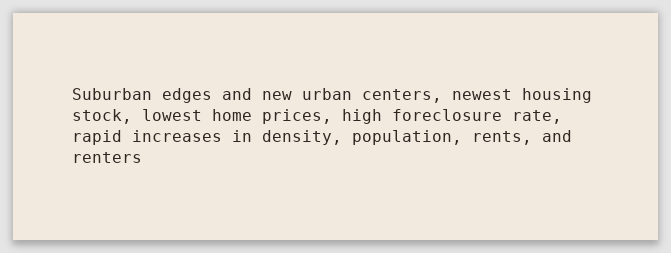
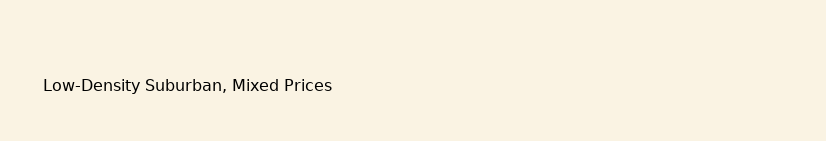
- Suburban edges and new urban centers, newest housing stock, lowest home prices, high foreclosure rate, rapid increases in density, population, rents, and renters
+ Low-Density Suburban, Mixed Prices

